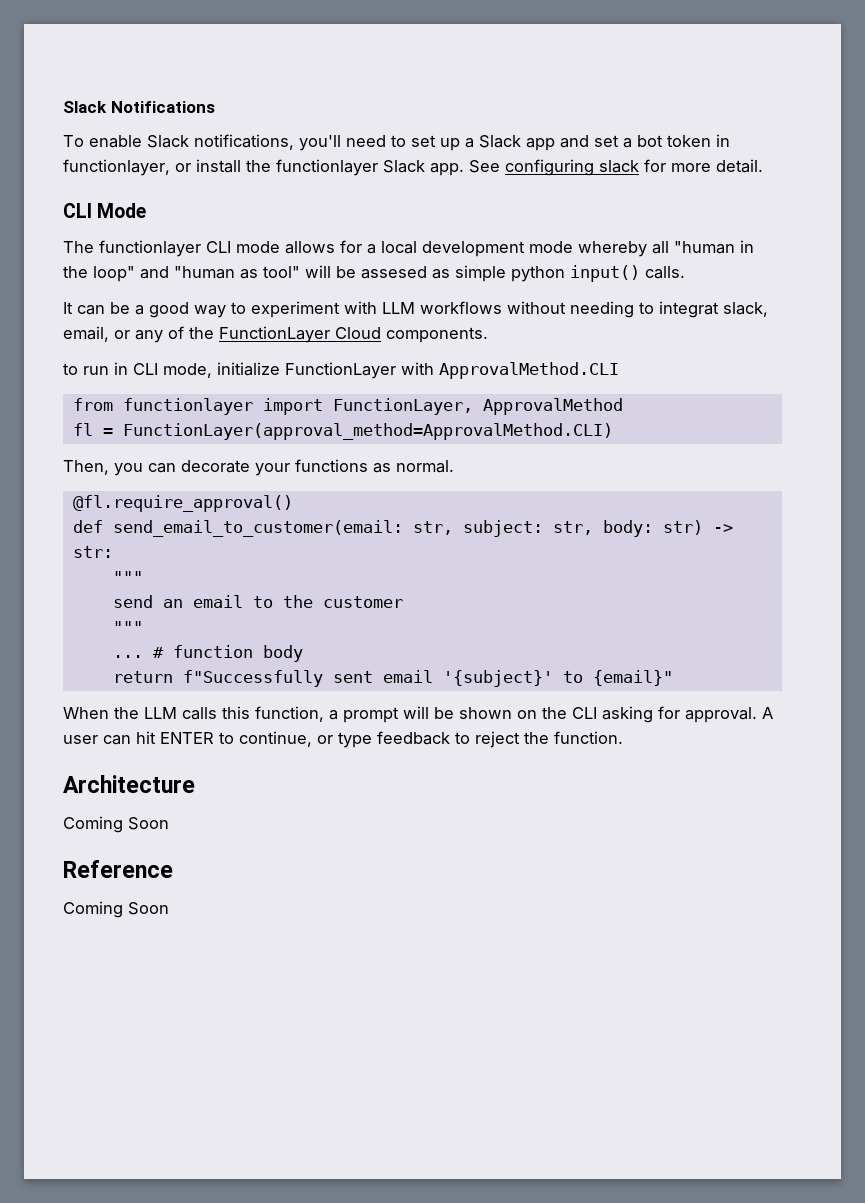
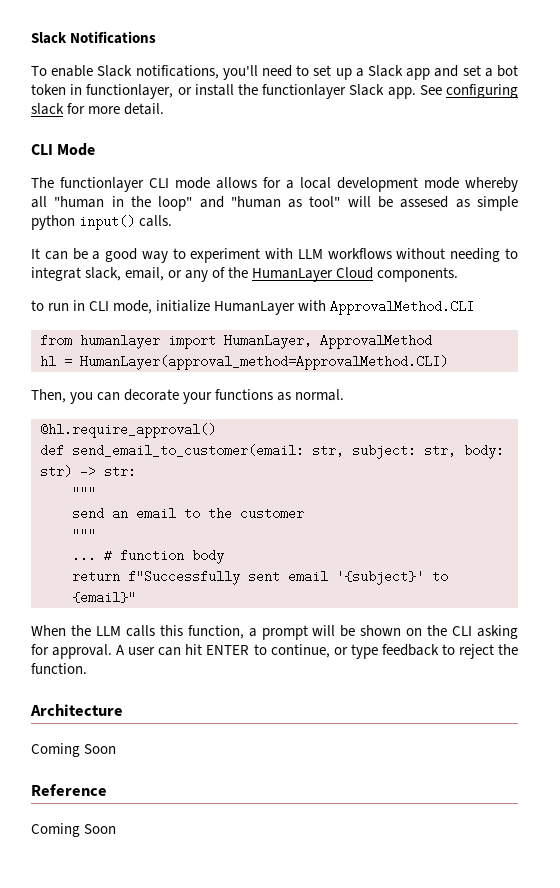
- It can be a good way to experiment with LLM workflows without needing to integrat slack, email, or any of the FunctionLayer Cloud components.
+ It can be a good way to experiment with LLM workflows without needing to integrat slack, email, or any of the HumanLayer Cloud components.
- to run in CLI mode, initialize FunctionLayer with ApprovalMethod.CLI
+ to run in CLI mode, initialize HumanLayer with ApprovalMethod.CLI
- from functionlayer import FunctionLayer, ApprovalMethod
- fl = FunctionLayer(approval_method=ApprovalMethod.CLI)
+ from humanlayer import HumanLayer, ApprovalMethod
+ hl = HumanLayer(approval_method=ApprovalMethod.CLI)
- @fl.require_approval()
+ @hl.require_approval()

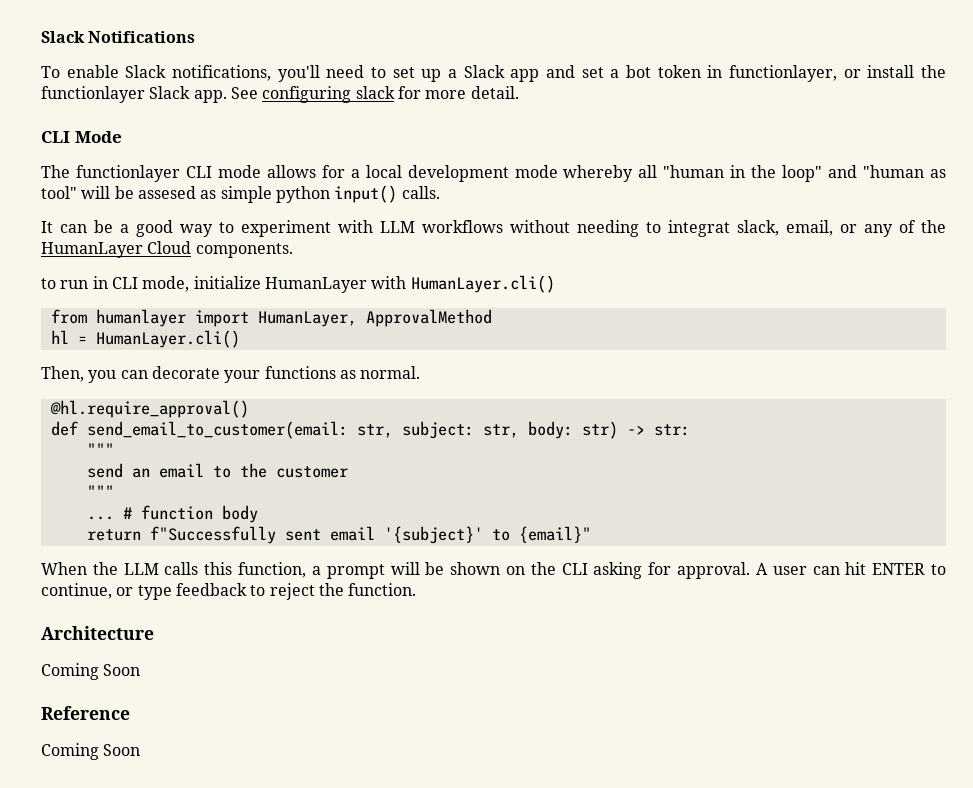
- to run in CLI mode, initialize HumanLayer with ApprovalMethod.CLI
+ to run in CLI mode, initialize HumanLayer with HumanLayer.cli()
- hl = HumanLayer(approval_method=ApprovalMethod.CLI)
+ hl = HumanLayer.cli()

